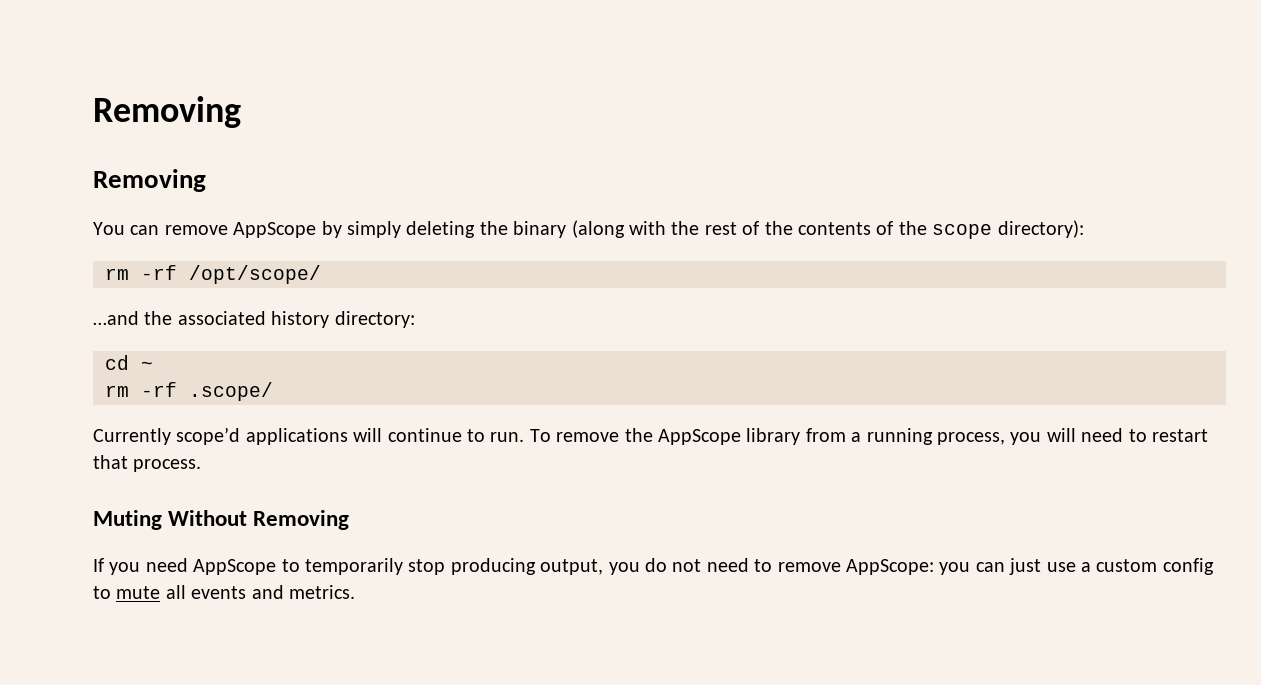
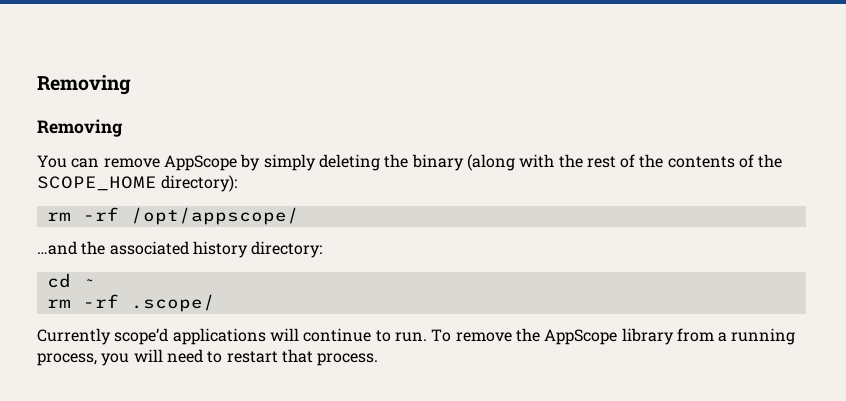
- You can remove AppScope by simply deleting the binary (along with the rest of the contents of the scope directory):
+ You can remove AppScope by simply deleting the binary (along with the rest of the contents of the SCOPE_HOME directory):
- rm -rf /opt/scope/
+ rm -rf /opt/appscope/
- Muting Without Removing
- If you need AppScope to temporarily stop producing output, you do not need to remove AppScope: you can just use a custom config to mute all events and metrics.

